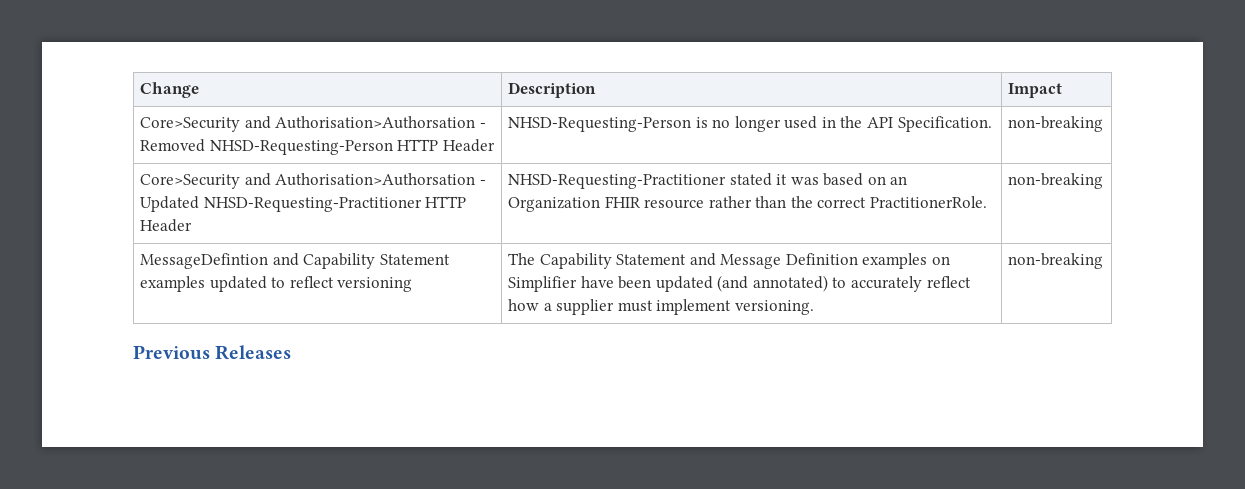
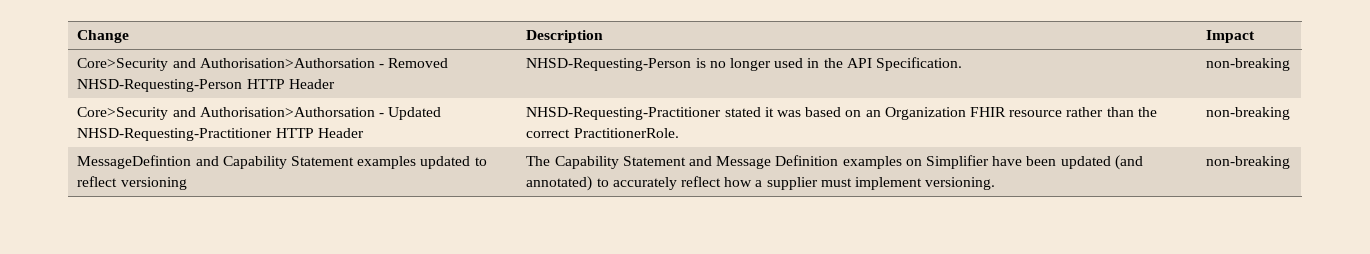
- Previous Releases

